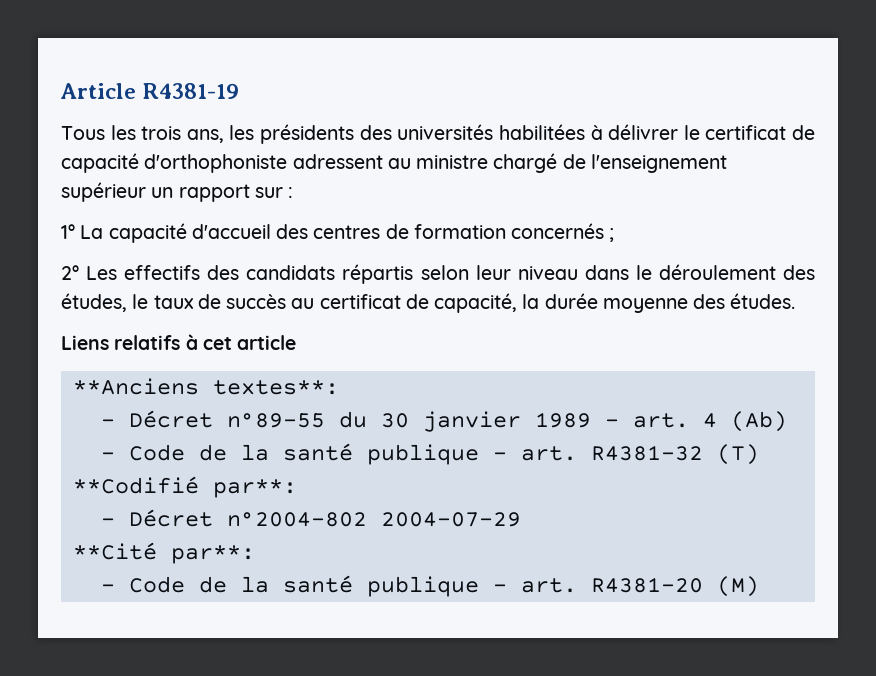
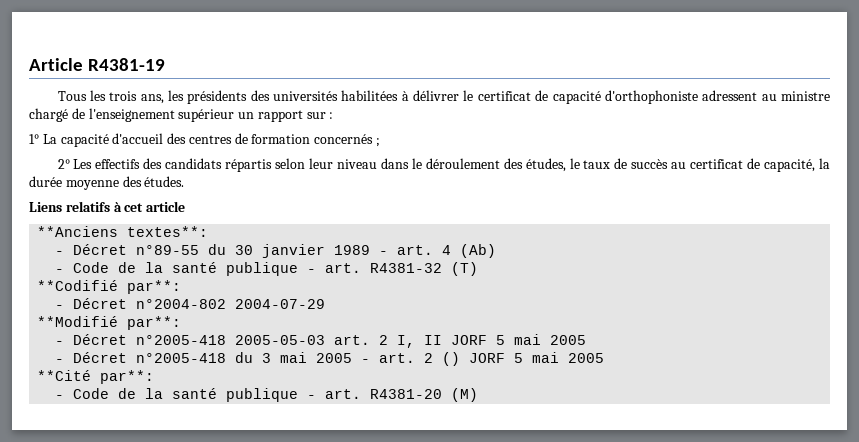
+ **Modifié par**:
+ - Décret n°2005-418 2005-05-03 art. 2 I, II JORF 5 mai 2005
+ - Décret n°2005-418 du 3 mai 2005 - art. 2 () JORF 5 mai 2005

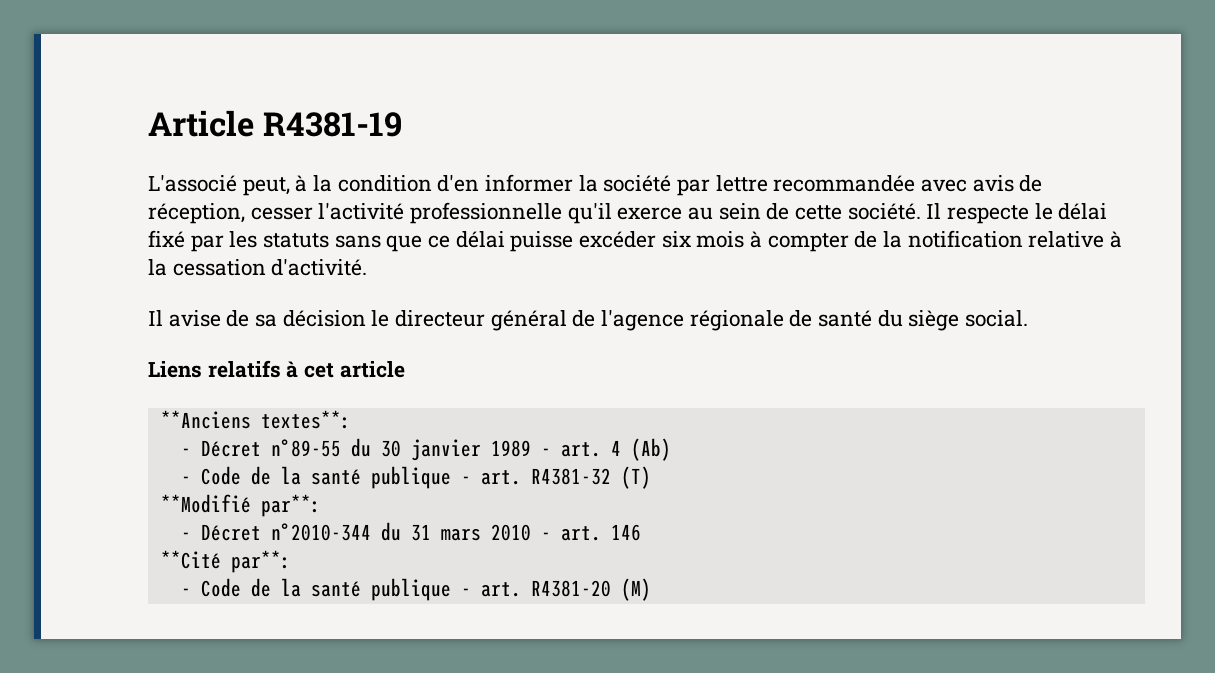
- Tous les trois ans, les présidents des universités habilitées à délivrer le certificat de capacité d'orthophoniste adressent au ministre chargé de l'enseignement supérieur un rapport sur :
- 1° La capacité d'accueil des centres de formation concernés ;
- 2° Les effectifs des candidats répartis selon leur niveau dans le déroulement des études, le taux de succès au certificat de capacité, la durée moyenne des études.
+ L'associé peut, à la condition d'en informer la société par lettre recommandée avec avis de réception, cesser l'activité professionnelle qu'il exerce au sein de cette société. Il respecte le délai fixé par les statuts sans que ce délai puisse excéder six mois à compter de la notification relative à la cessation d'activité.
+ Il avise de sa décision le directeur général de l'agence régionale de santé du siège social.
- **Codifié par**:
- - Décret n°2004-802 2004-07-29
  **Modifié par**:
- - Décret n°2005-418 2005-05-03 art. 2 I, II JORF 5 mai 2005
- - Décret n°2005-418 du 3 mai 2005 - art. 2 () JORF 5 mai 2005
+ - Décret n°2010-344 du 31 mars 2010 - art. 146

